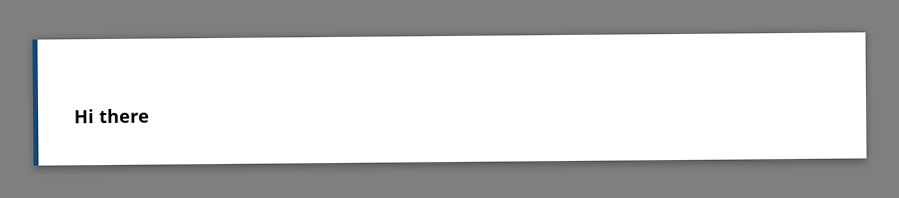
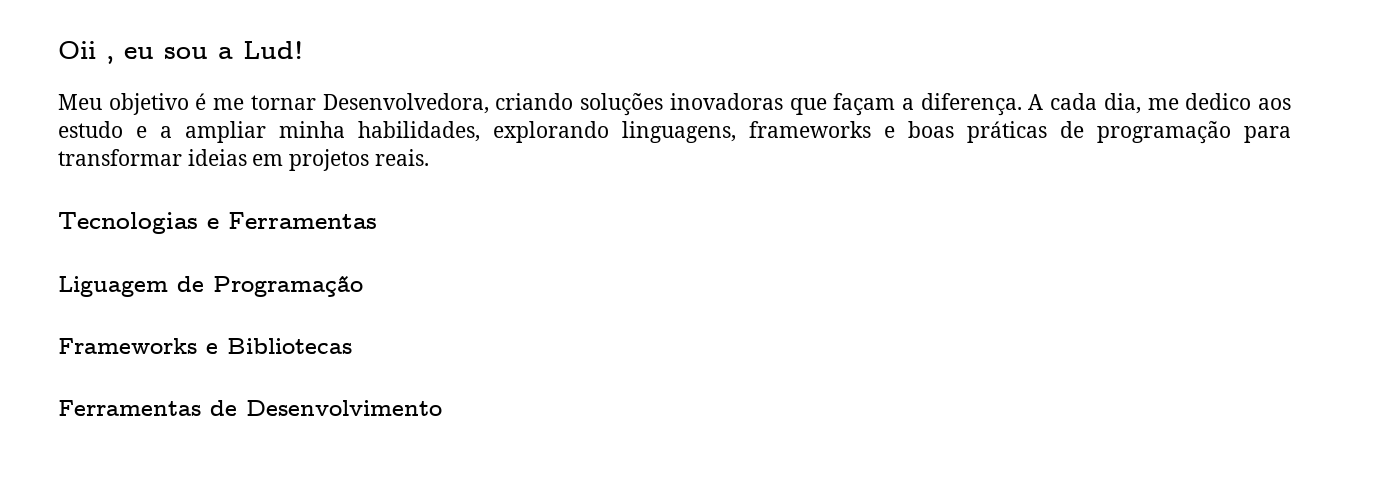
- Hi there
+ Oii , eu sou a Lud!
+ Meu objetivo é me tornar Desenvolvedora, criando soluções inovadoras que façam a diferença. A cada dia, me dedico aos estudo e a ampliar minha habilidades, explorando linguagens, frameworks e boas práticas de programação para transformar ideias em projetos reais.
+ Tecnologias e Ferramentas
+ Liguagem de Programação
+ Frameworks e Bibliotecas
+ Ferramentas de Desenvolvimento

